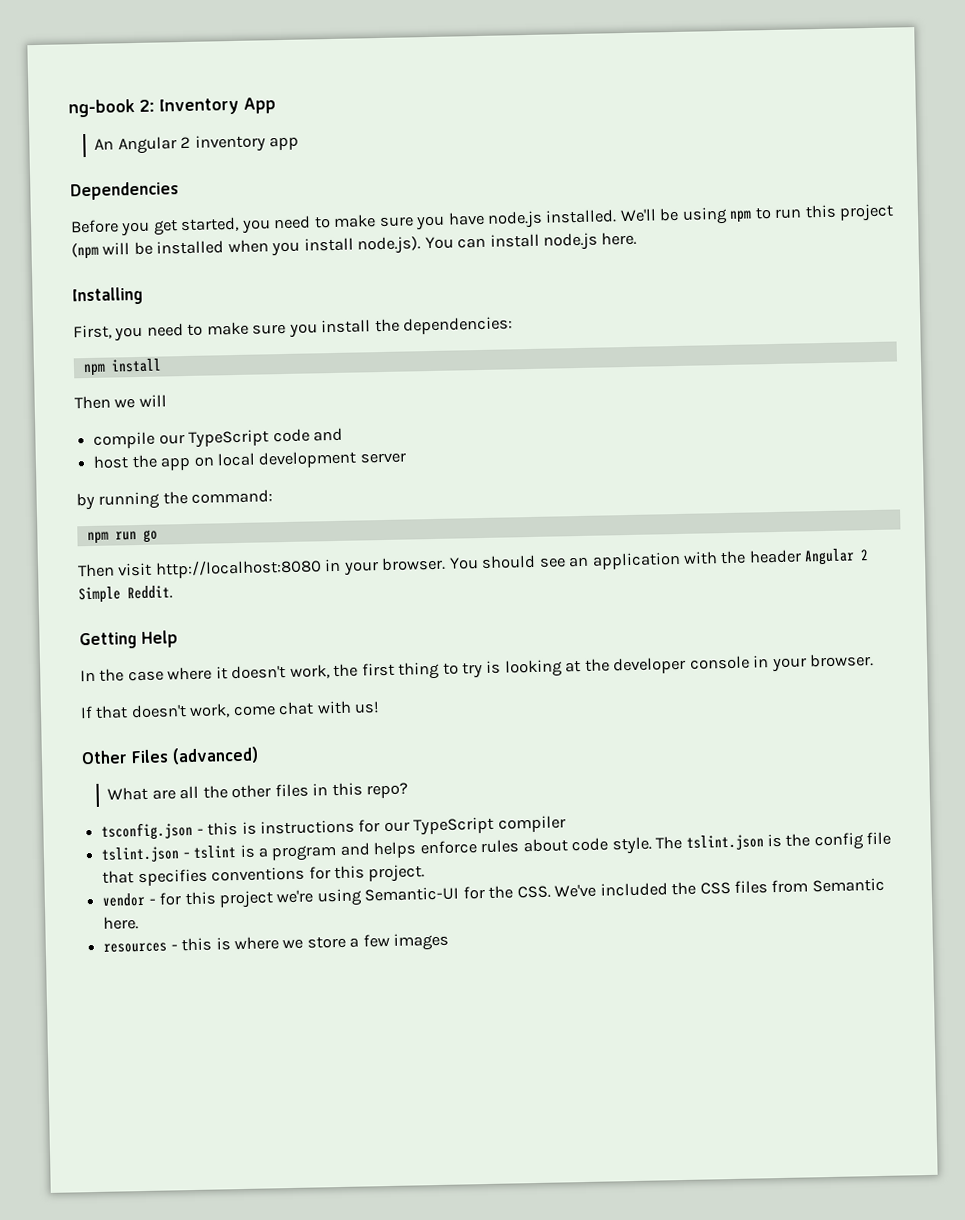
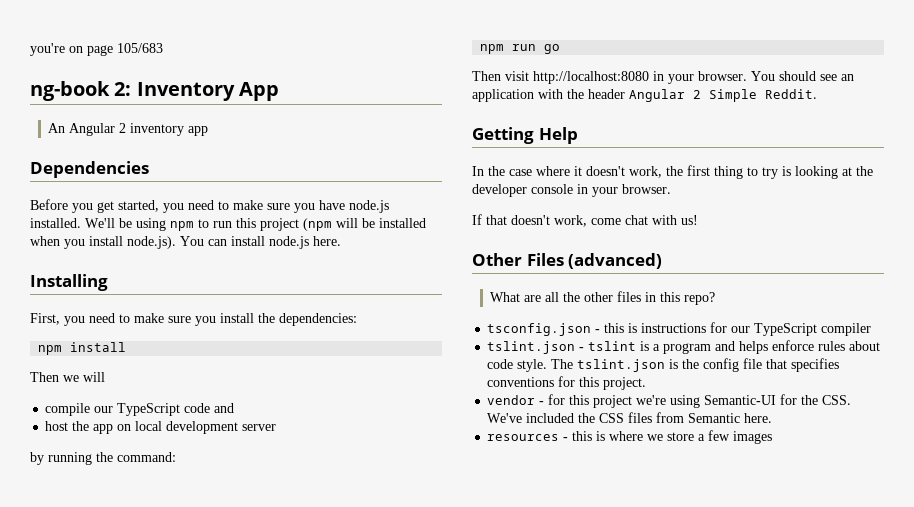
+ you're on page 105/683

